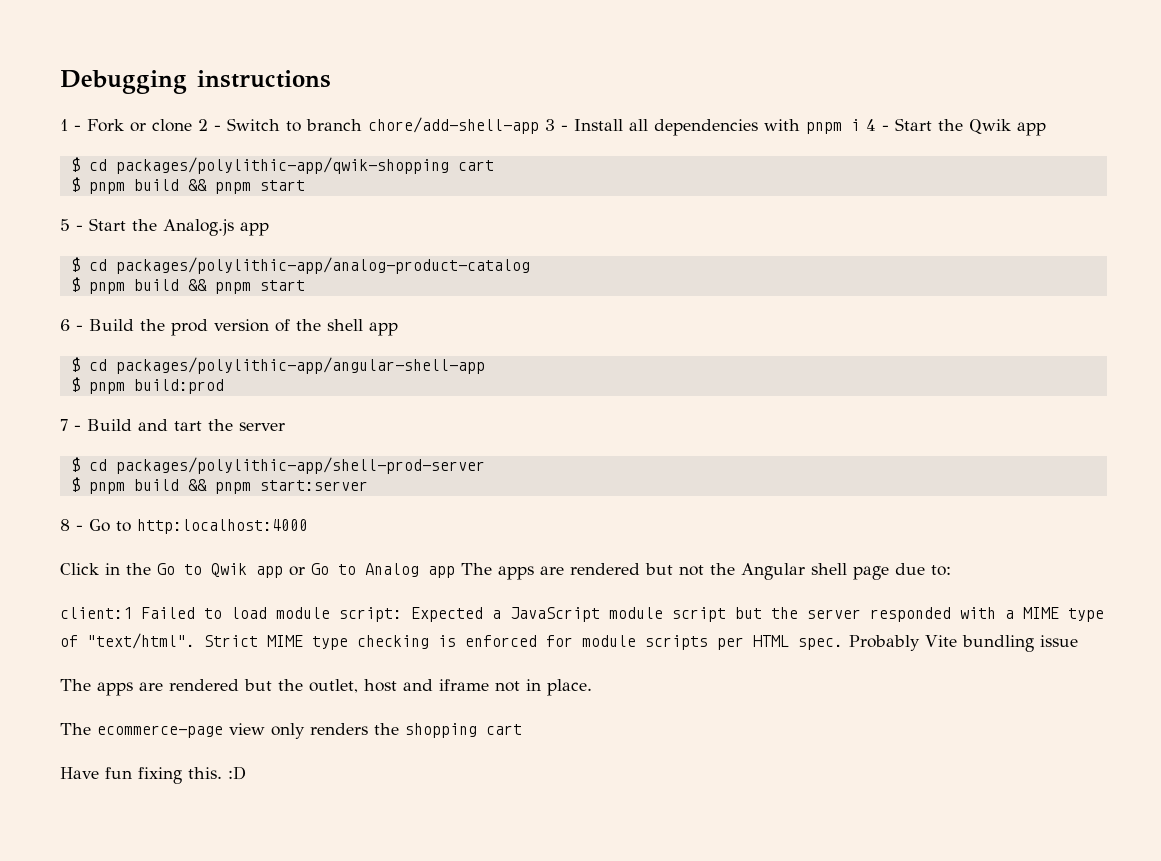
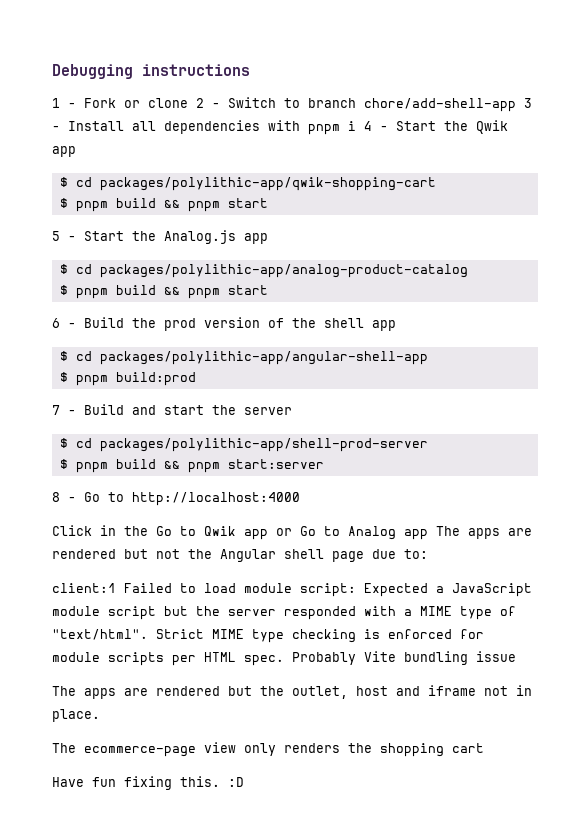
- $ cd packages/polylithic-app/qwik-shopping cart
+ $ cd packages/polylithic-app/qwik-shopping-cart
- 7 - Build and tart the server
+ 7 - Build and start the server
- 8 - Go to http:localhost:4000
+ 8 - Go to http://localhost:4000

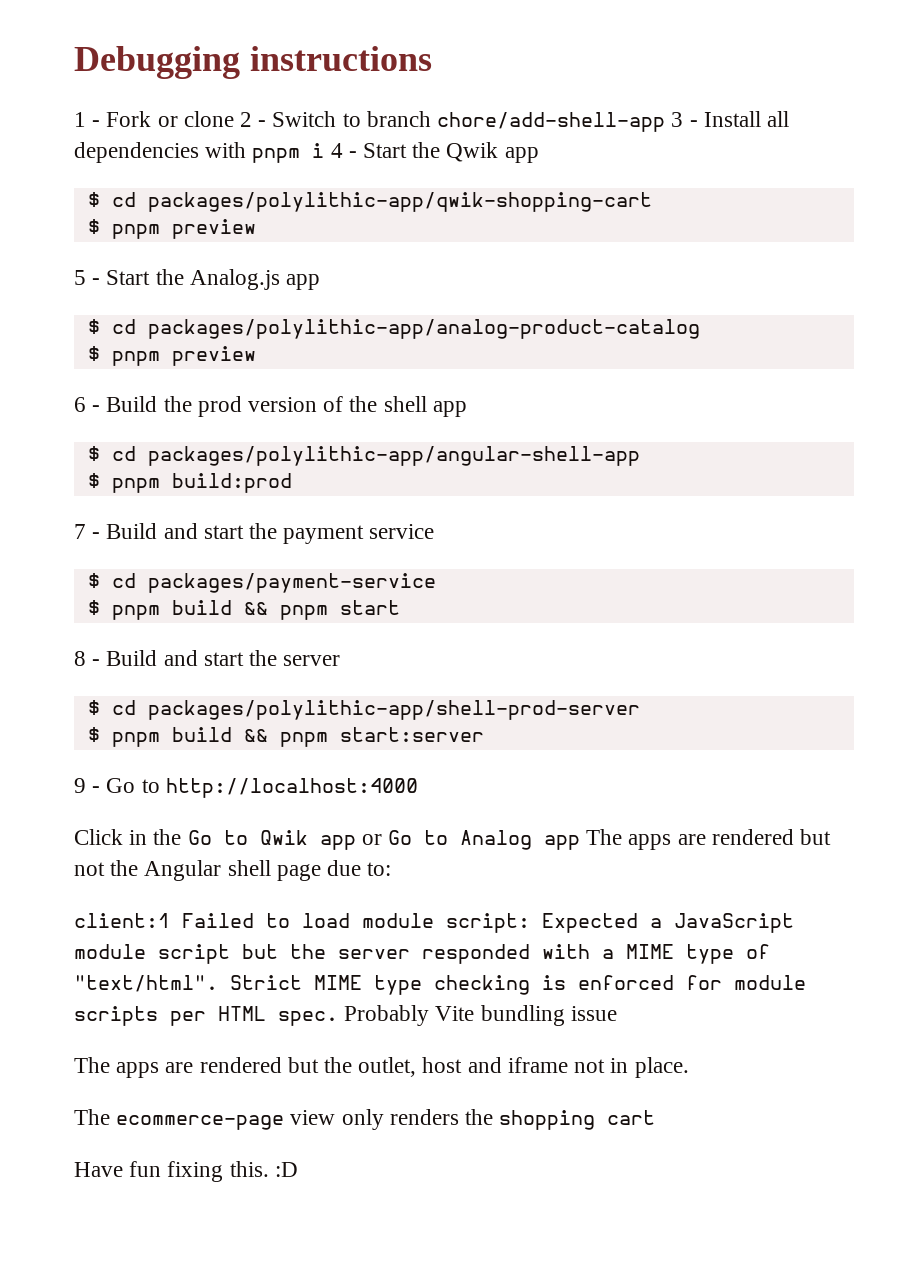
  $ cd packages/polylithic-app/qwik-shopping-cart
- $ pnpm build && pnpm start
+ $ pnpm preview
  $ cd packages/polylithic-app/analog-product-catalog
- $ pnpm build && pnpm start
+ $ pnpm preview
- 7 - Build and start the server
+ 7 - Build and start the payment service
+ $ cd packages/payment-service
+ $ pnpm build && pnpm start
+ 8 - Build and start the server
- 8 - Go to http://localhost:4000
+ 9 - Go to http://localhost:4000

